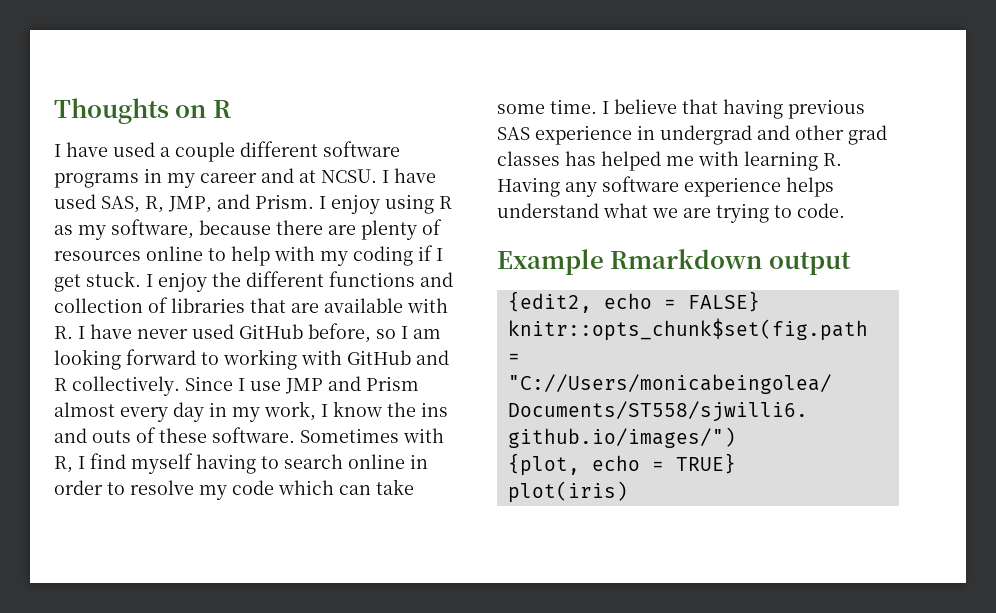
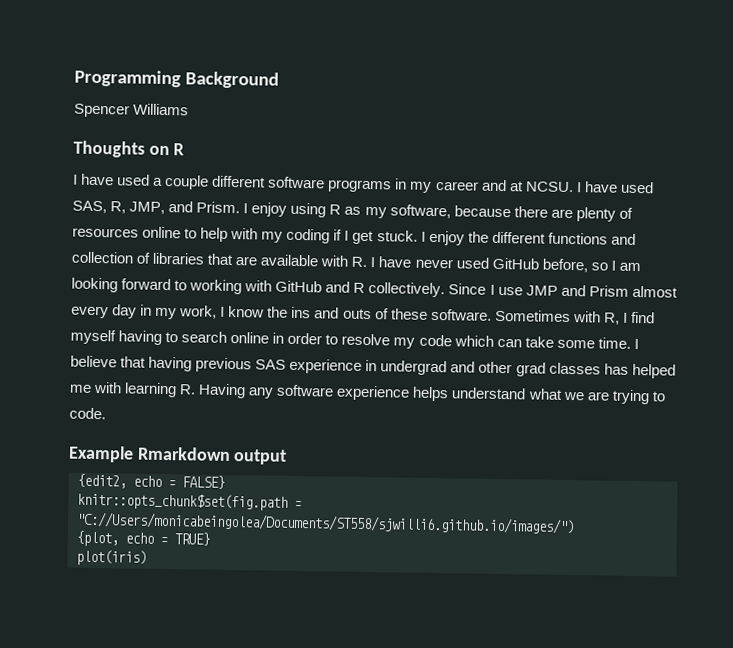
+ Programming Background
+ Spencer Williams

